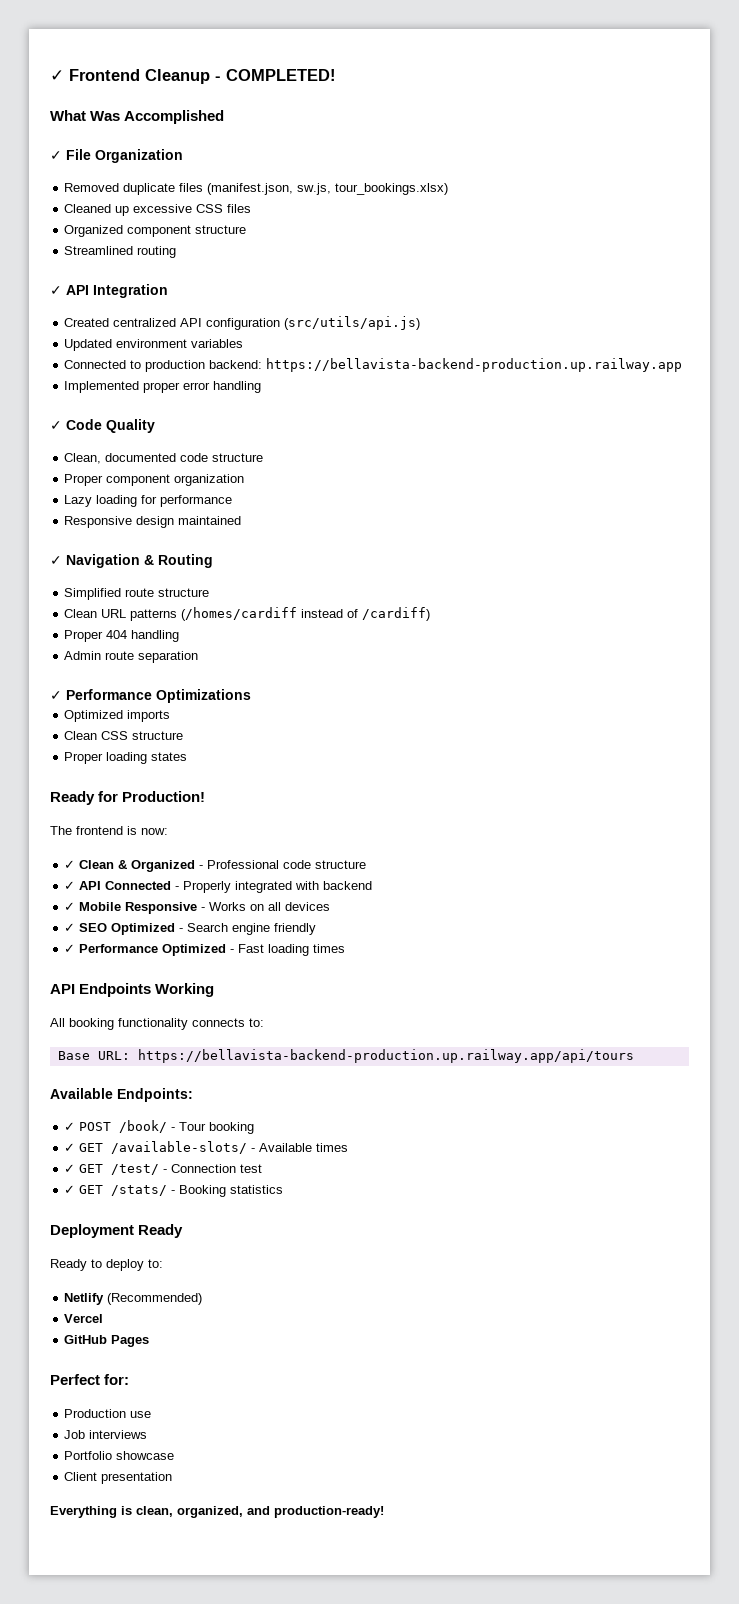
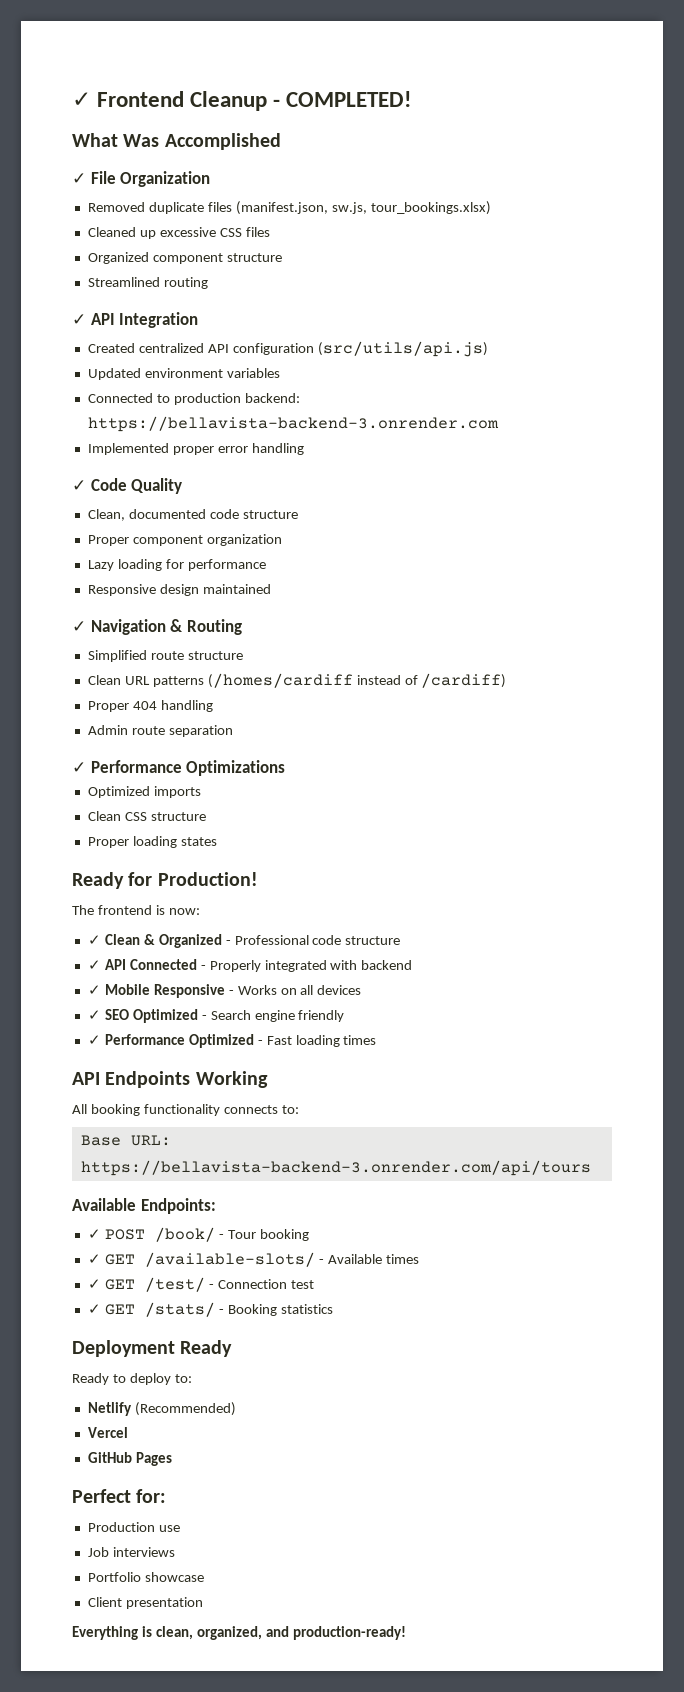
- Connected to production backend: https://bellavista-backend-production.up.railway.app
+ Connected to production backend: https://bellavista-backend-3.onrender.com
- Base URL: https://bellavista-backend-production.up.railway.app/api/tours
+ Base URL: https://bellavista-backend-3.onrender.com/api/tours

